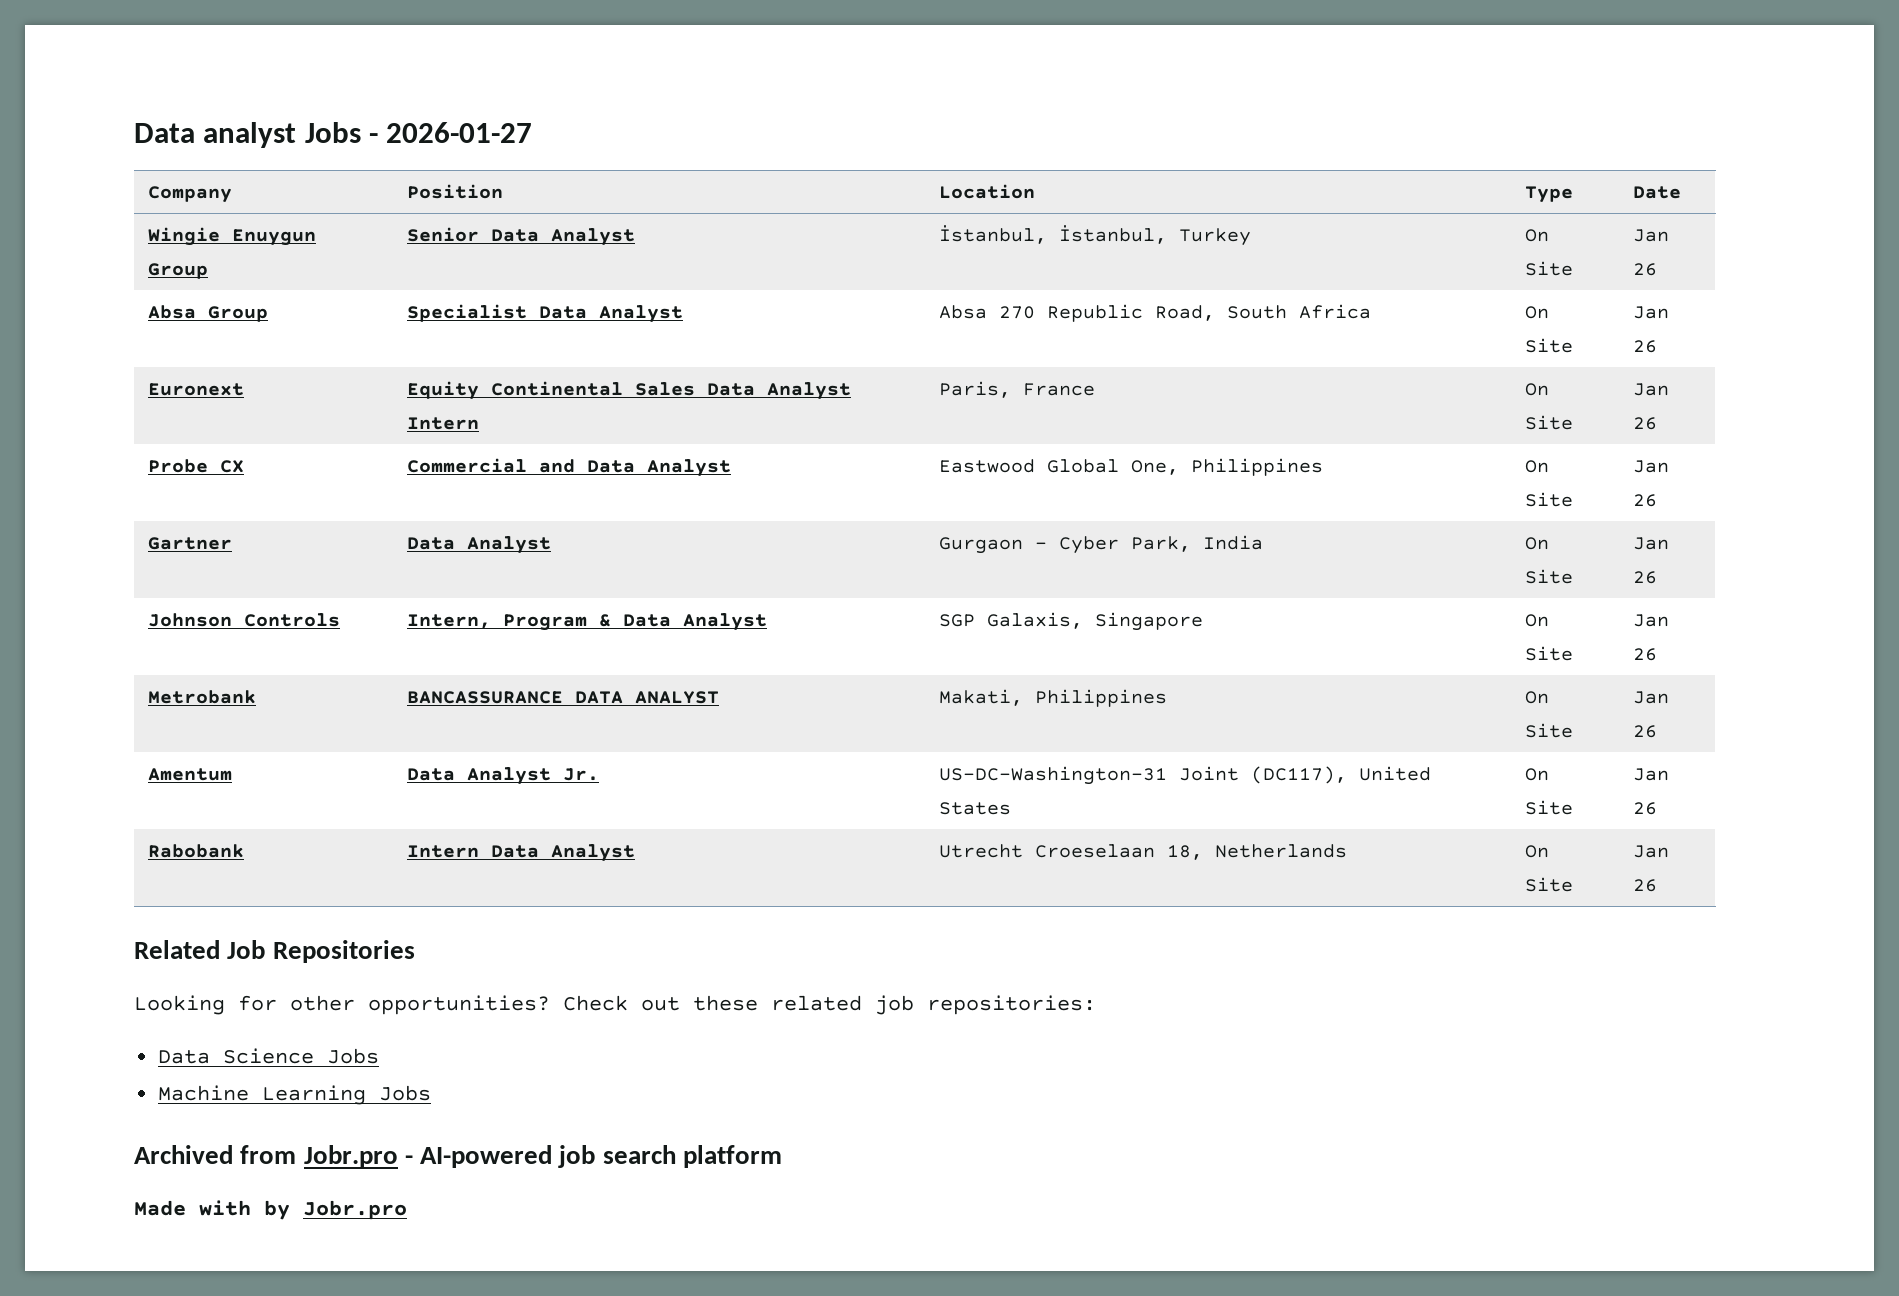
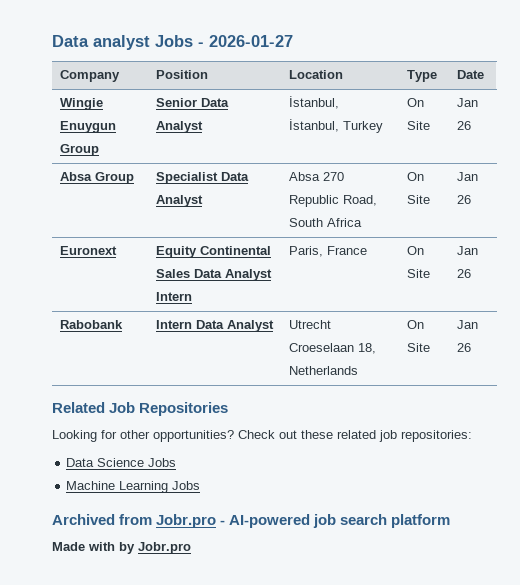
- Probe CX | Commercial and Data Analyst | Eastwood Global One, Philippines | On Site | Jan 26
- Gartner | Data Analyst | Gurgaon - Cyber Park, India | On Site | Jan 26
- Johnson Controls | Intern, Program & Data Analyst | SGP Galaxis, Singapore | On Site | Jan 26
- Metrobank | BANCASSURANCE DATA ANALYST | Makati, Philippines | On Site | Jan 26
- Amentum | Data Analyst Jr. | US-DC-Washington-31 Joint (DC117), United States | On Site | Jan 26

